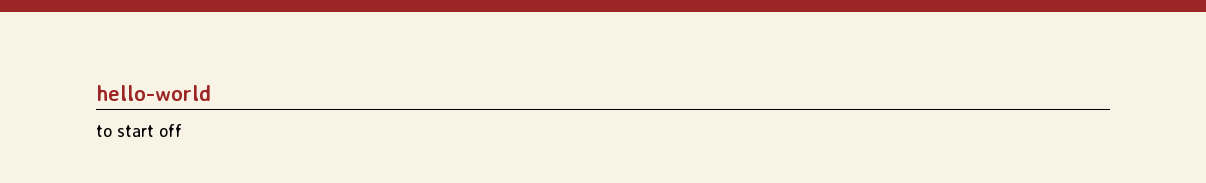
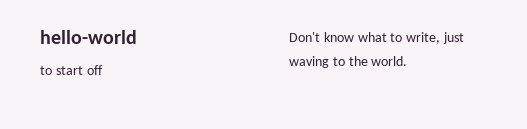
+ Don't know what to write, just waving to the world.

